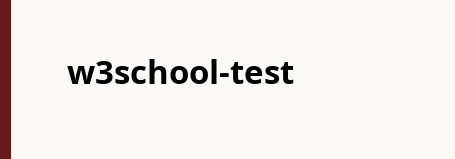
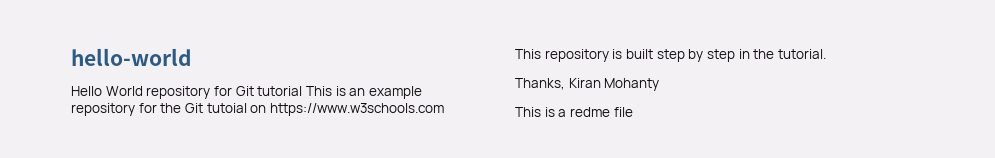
- w3school-test
+ hello-world
+ Hello World repository for Git tutorial This is an example repository for the Git tutoial on https://www.w3schools.com
+ This repository is built step by step in the tutorial.
+ Thanks, Kiran Mohanty
+ This is a redme file

